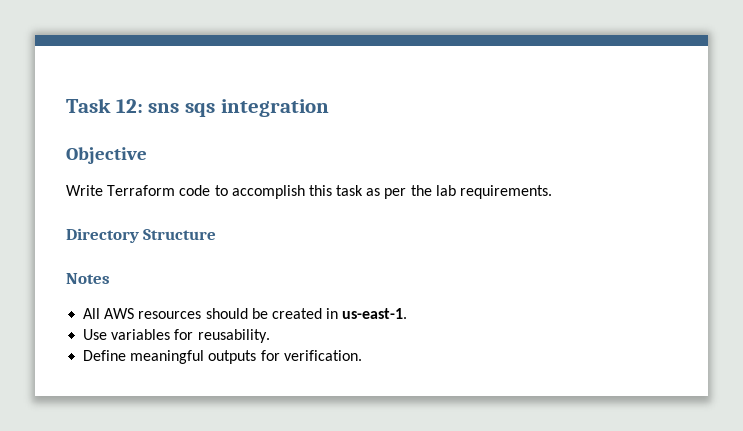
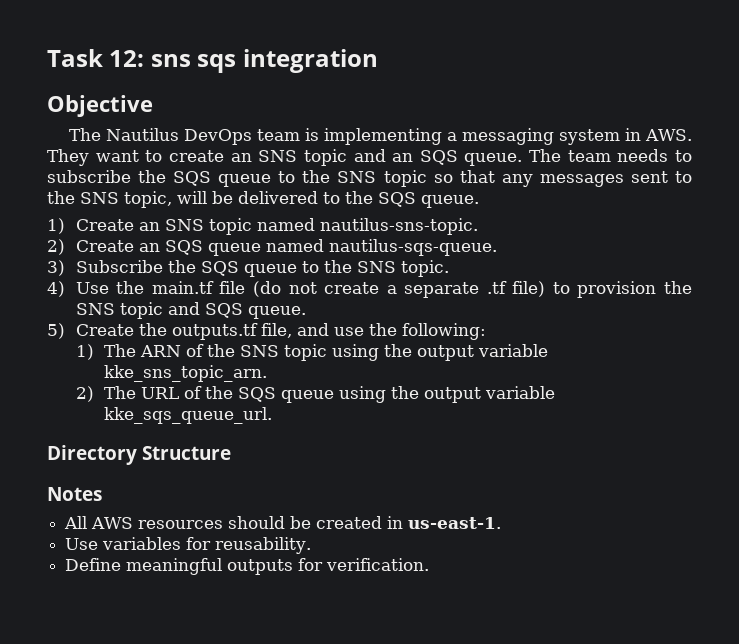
- Write Terraform code to accomplish this task as per the lab requirements.
+ The Nautilus DevOps team is implementing a messaging system in AWS. They want to create an SNS topic and an SQS queue. The team needs to subscribe the SQS queue to the SNS topic so that any messages sent to the SNS topic, will be delivered to the SQS queue.
+ 1) Create an SNS topic named nautilus-sns-topic.
+ 2) Create an SQS queue named nautilus-sqs-queue.
+ 3) Subscribe the SQS queue to the SNS topic.
+ 4) Use the main.tf file (do not create a separate .tf file) to provision the SNS topic and SQS queue.
+ 5) Create the outputs.tf file, and use the following:
+ 1) The ARN of the SNS topic using the output variable kke_sns_topic_arn.
+ 2) The URL of the SQS queue using the output variable kke_sqs_queue_url.

